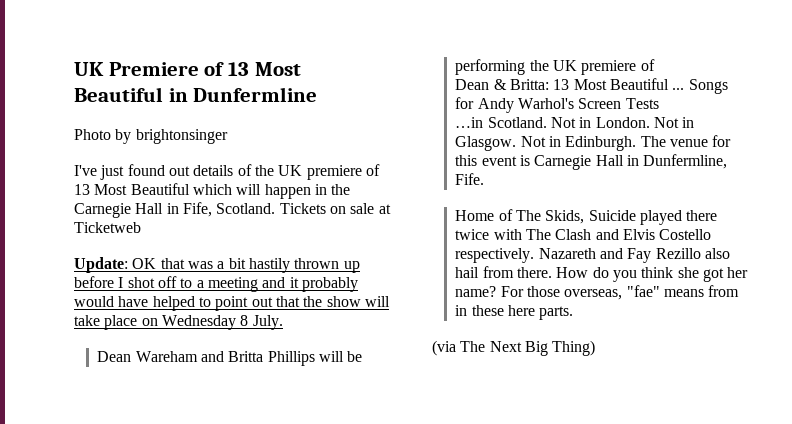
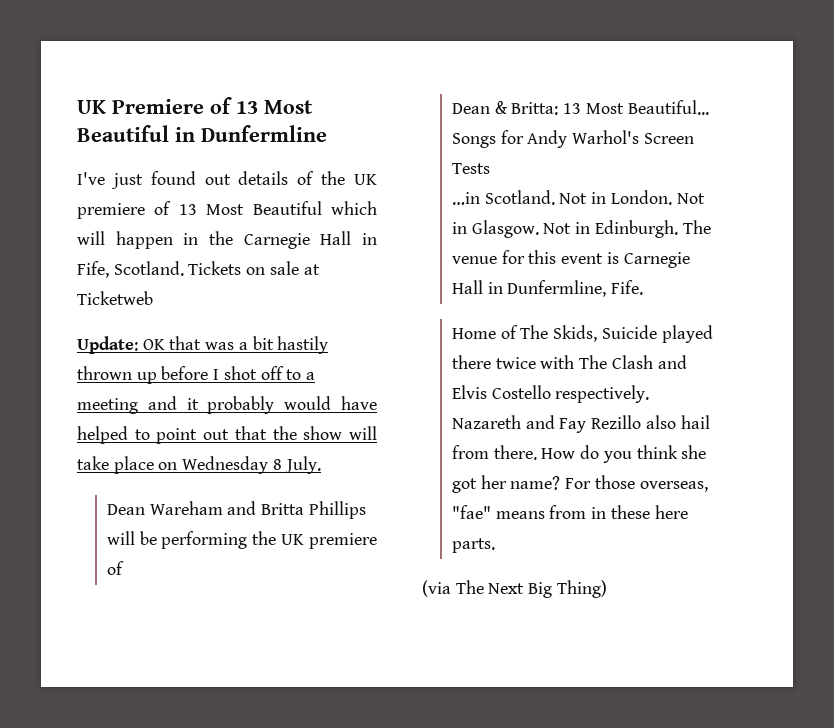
- Photo by brightonsinger
- Dean & Britta: 13 Most Beautiful ...
+ Dean & Britta: 13 Most Beautiful...

